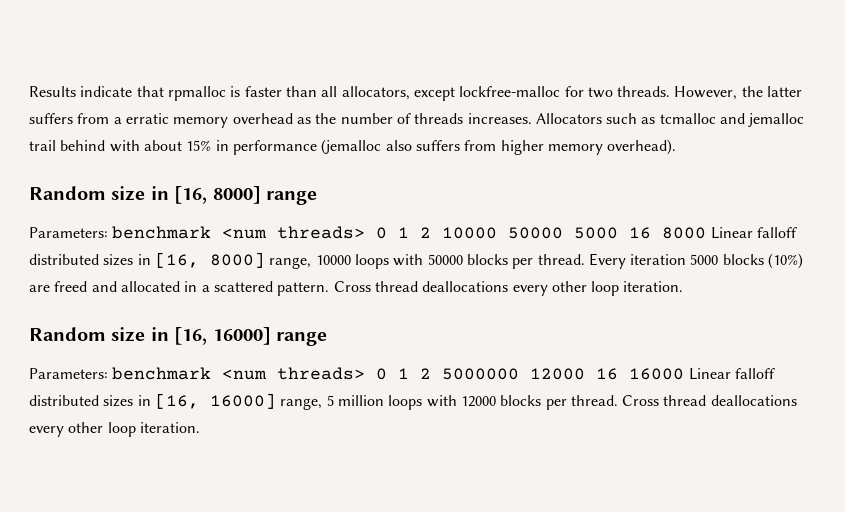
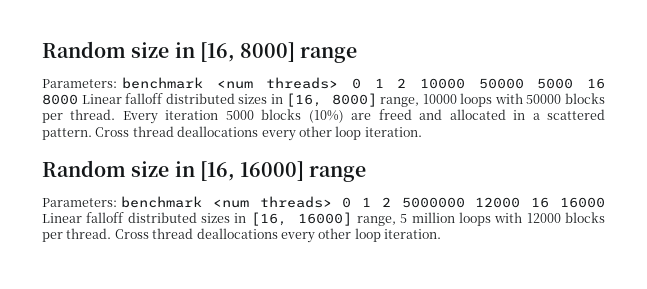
- Results indicate that rpmalloc is faster than all allocators, except lockfree-malloc for two threads. However, the latter suffers from a erratic memory overhead as the number of threads increases. Allocators such as tcmalloc and jemalloc trail behind with about 15% in performance (jemalloc also suffers from higher memory overhead).

